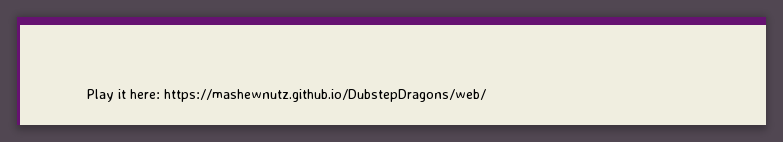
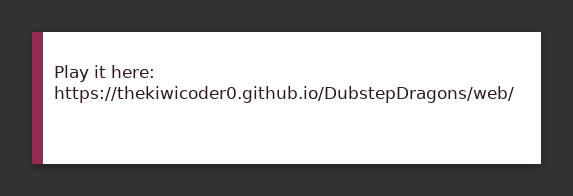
- Play it here: https://mashewnutz.github.io/DubstepDragons/web/
+ Play it here: https://thekiwicoder0.github.io/DubstepDragons/web/

